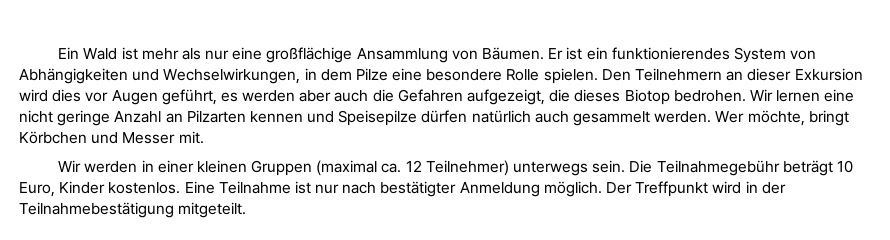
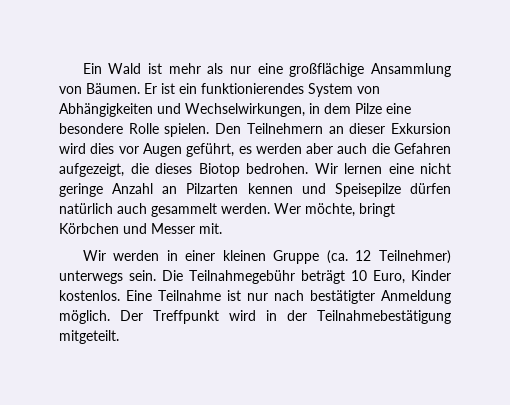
- Wir werden in einer kleinen Gruppen (maximal ca. 12 Teilnehmer) unterwegs sein.
+ Wir werden in einer kleinen Gruppe (ca. 12 Teilnehmer) unterwegs sein.

